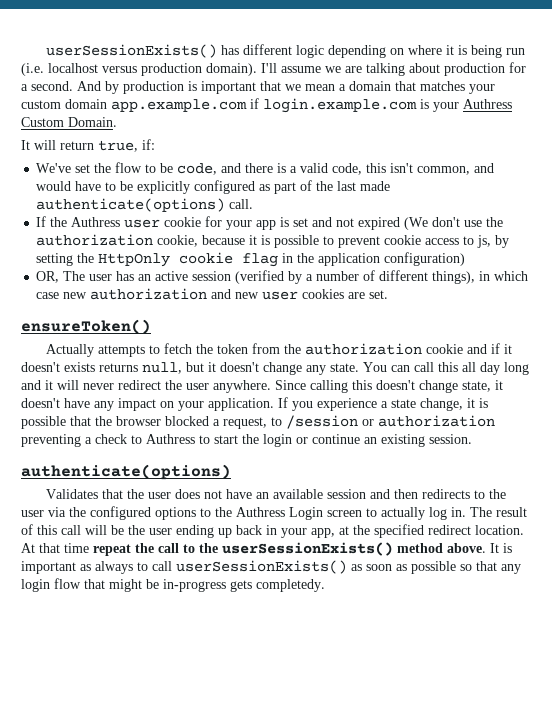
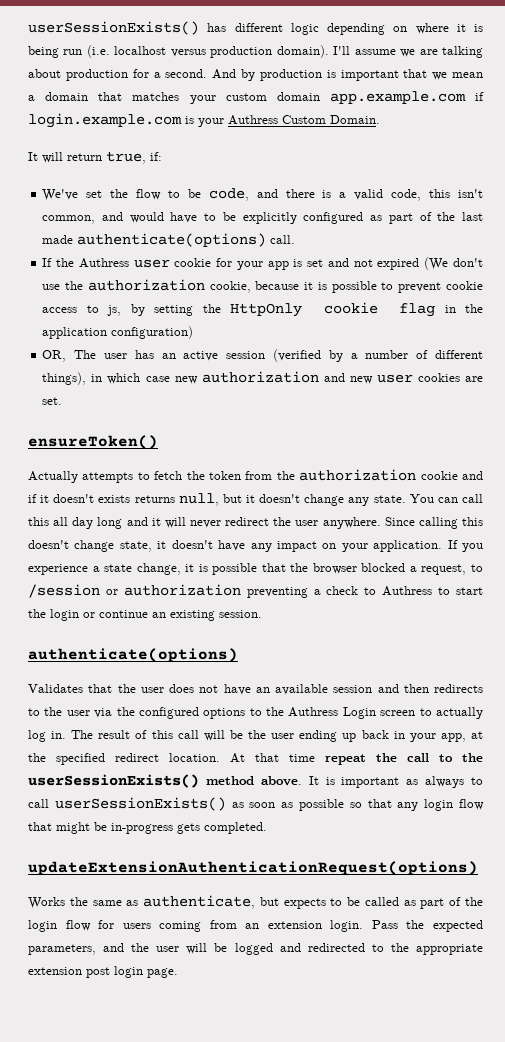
- It is important as always to call userSessionExists() as soon as possible so that any login flow that might be in-progress gets completedy.
+ It is important as always to call userSessionExists() as soon as possible so that any login flow that might be in-progress gets completed.
+ updateExtensionAuthenticationRequest(options)
+ Works the same as authenticate, but expects to be called as part of the login flow for users coming from an extension login. Pass the expected parameters, and the user will be logged and redirected to the appropriate extension post login page.

